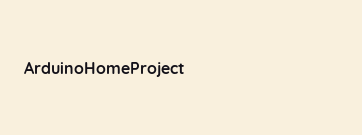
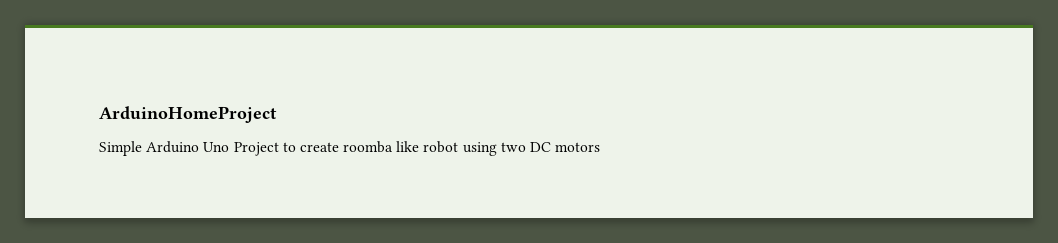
+ Simple Arduino Uno Project to create roomba like robot using two DC motors

